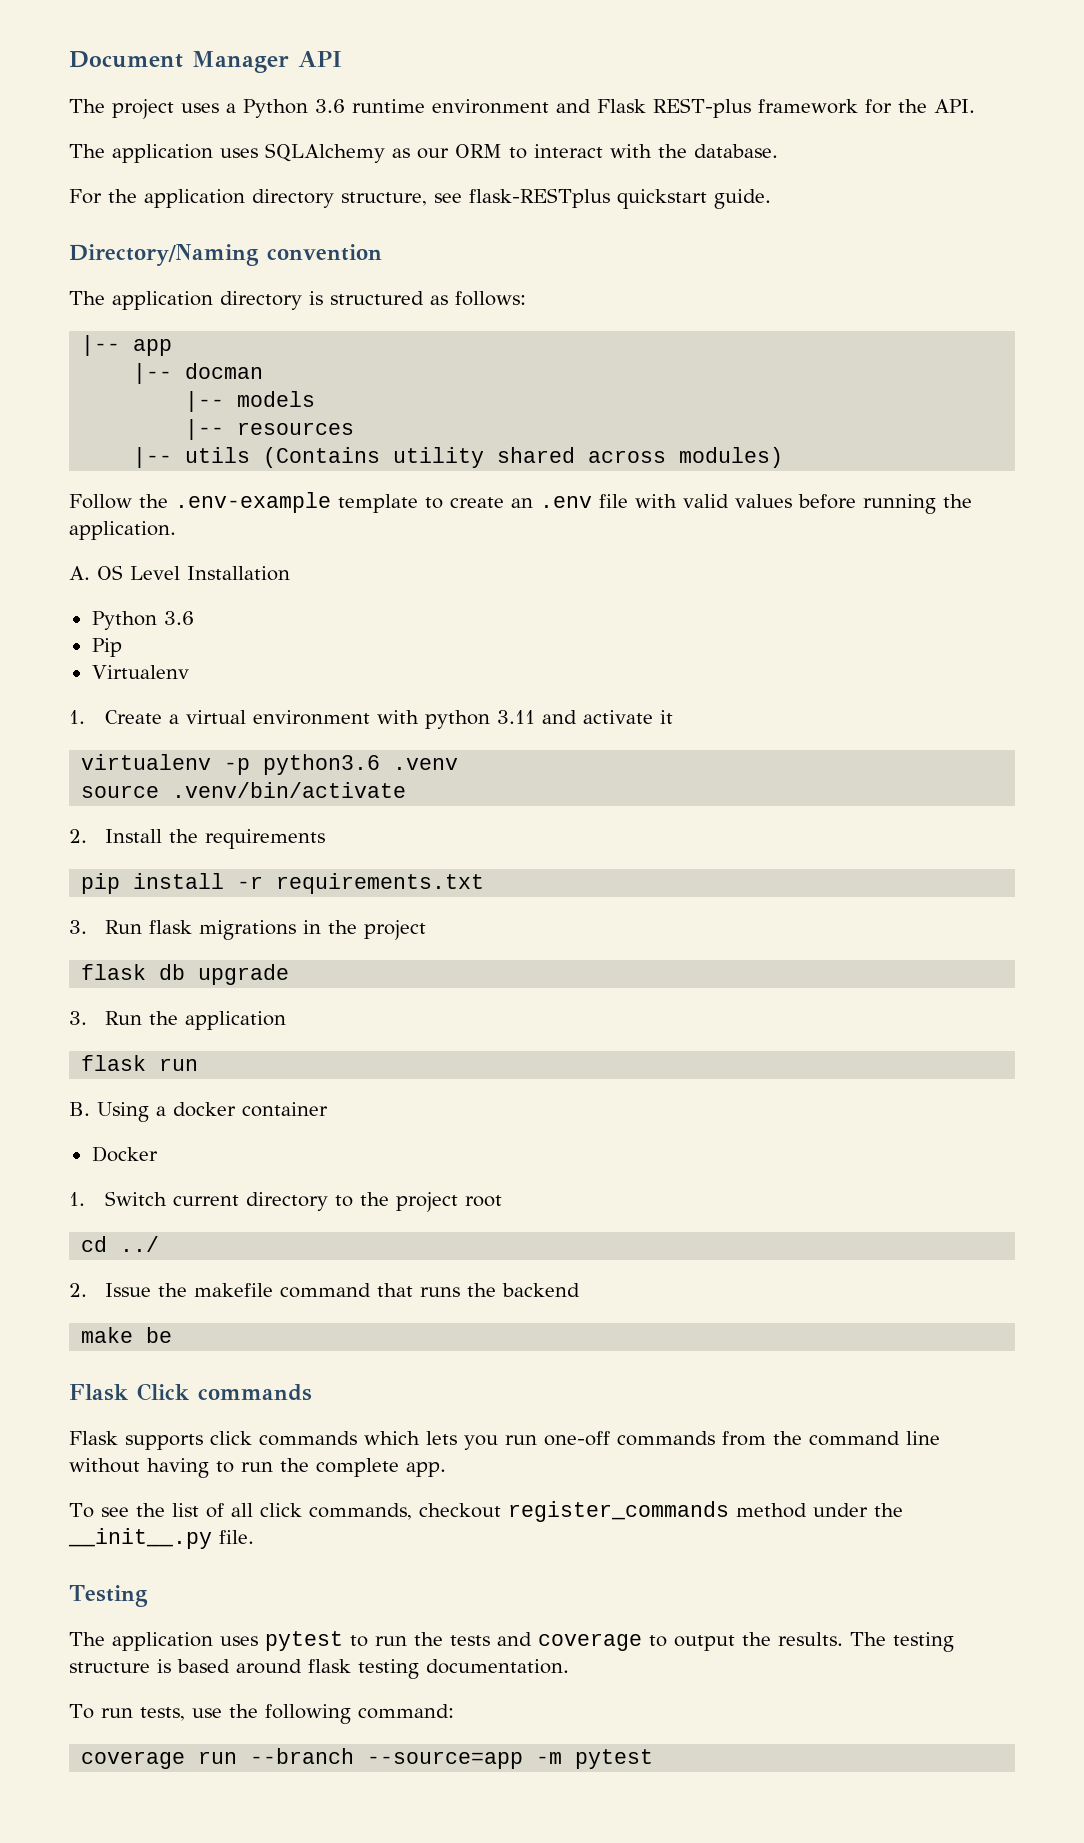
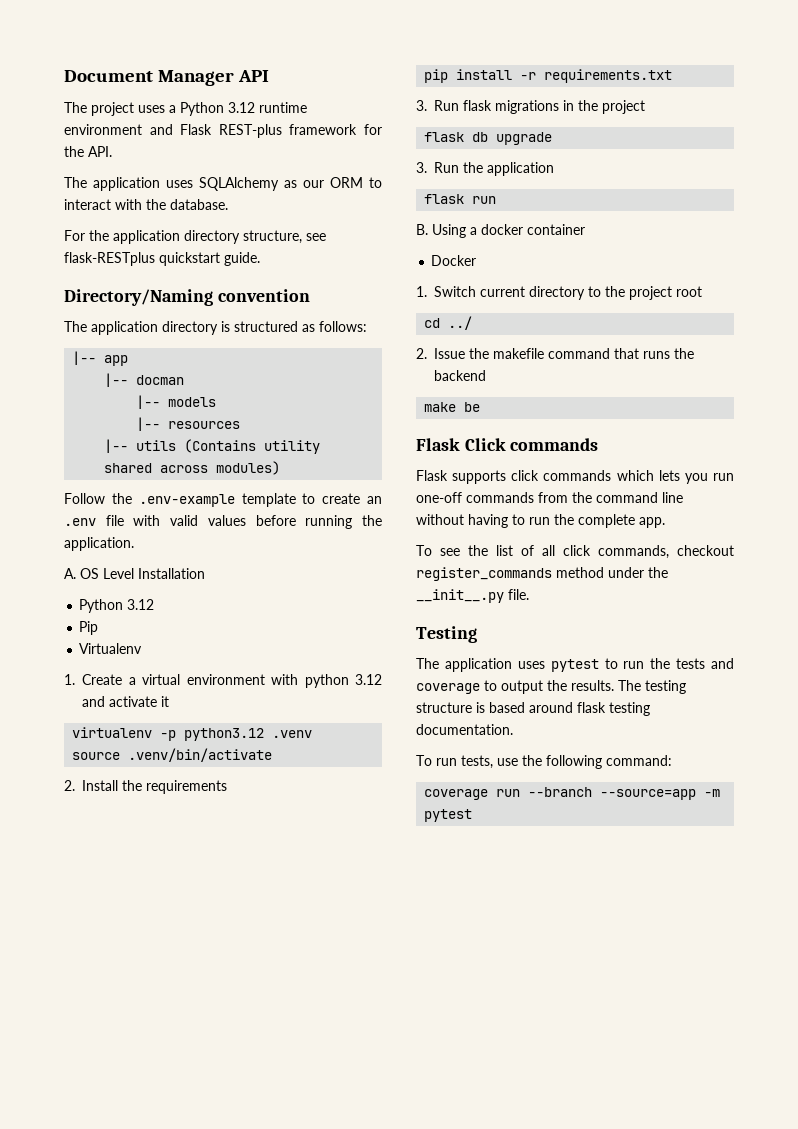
- The project uses a Python 3.6 runtime environment and Flask REST-plus framework for the API.
+ The project uses a Python 3.12 runtime environment and Flask REST-plus framework for the API.
  A. OS Level Installation
- Python 3.6
+ Python 3.12
- 1. Create a virtual environment with python 3.11 and activate it
+ 1. Create a virtual environment with python 3.12 and activate it
- virtualenv -p python3.6 .venv
+ virtualenv -p python3.12 .venv

